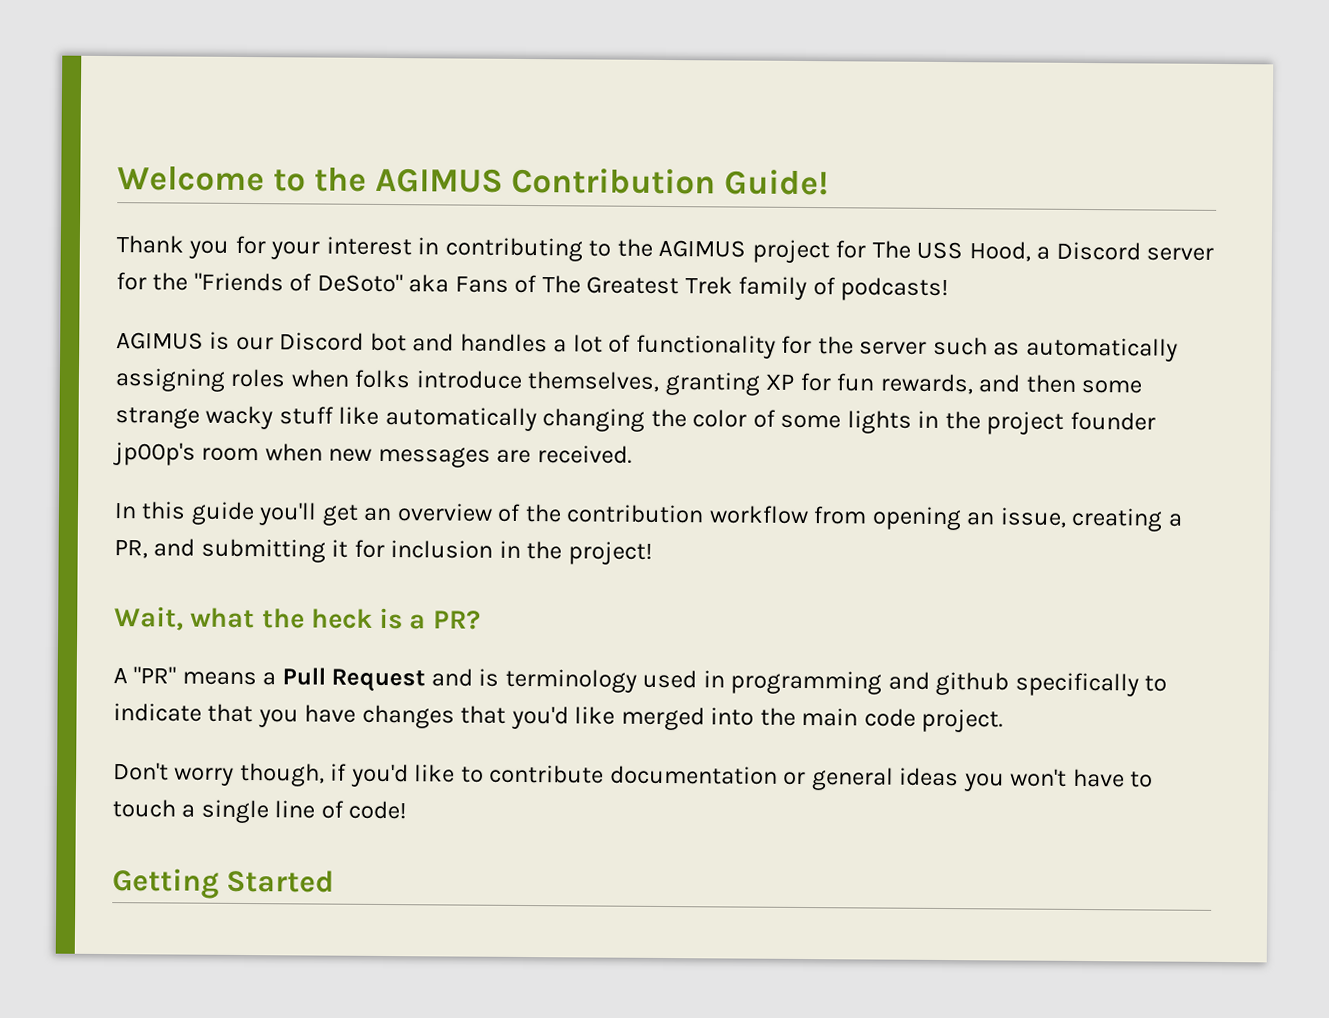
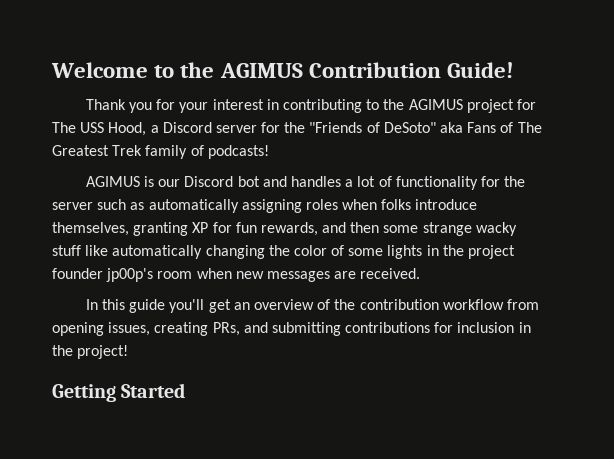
- In this guide you'll get an overview of the contribution workflow from opening an issue, creating a PR, and submitting it for inclusion in the project!
+ In this guide you'll get an overview of the contribution workflow from opening issues, creating PRs, and submitting contributions for inclusion in the project!
- Wait, what the heck is a PR?
- A "PR" means a Pull Request and is terminology used in programming and github specifically to indicate that you have changes that you'd like merged into the main code project.
- Don't worry though, if you'd like to contribute documentation or general ideas you won't have to touch a single line of code!

